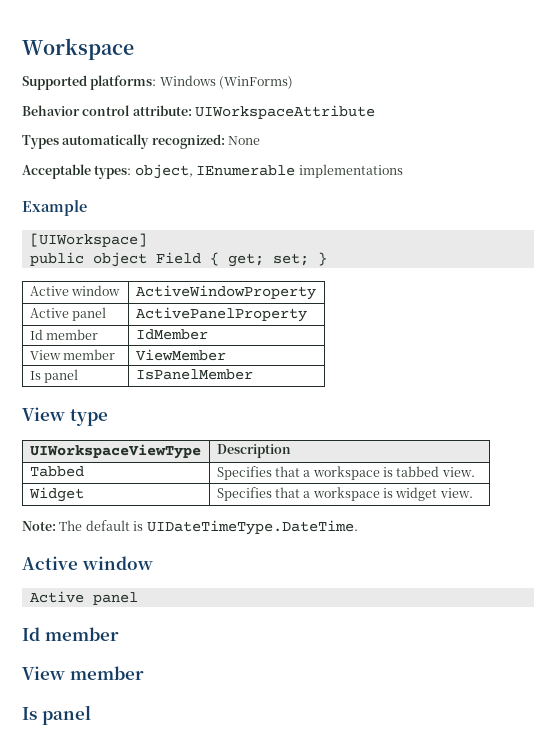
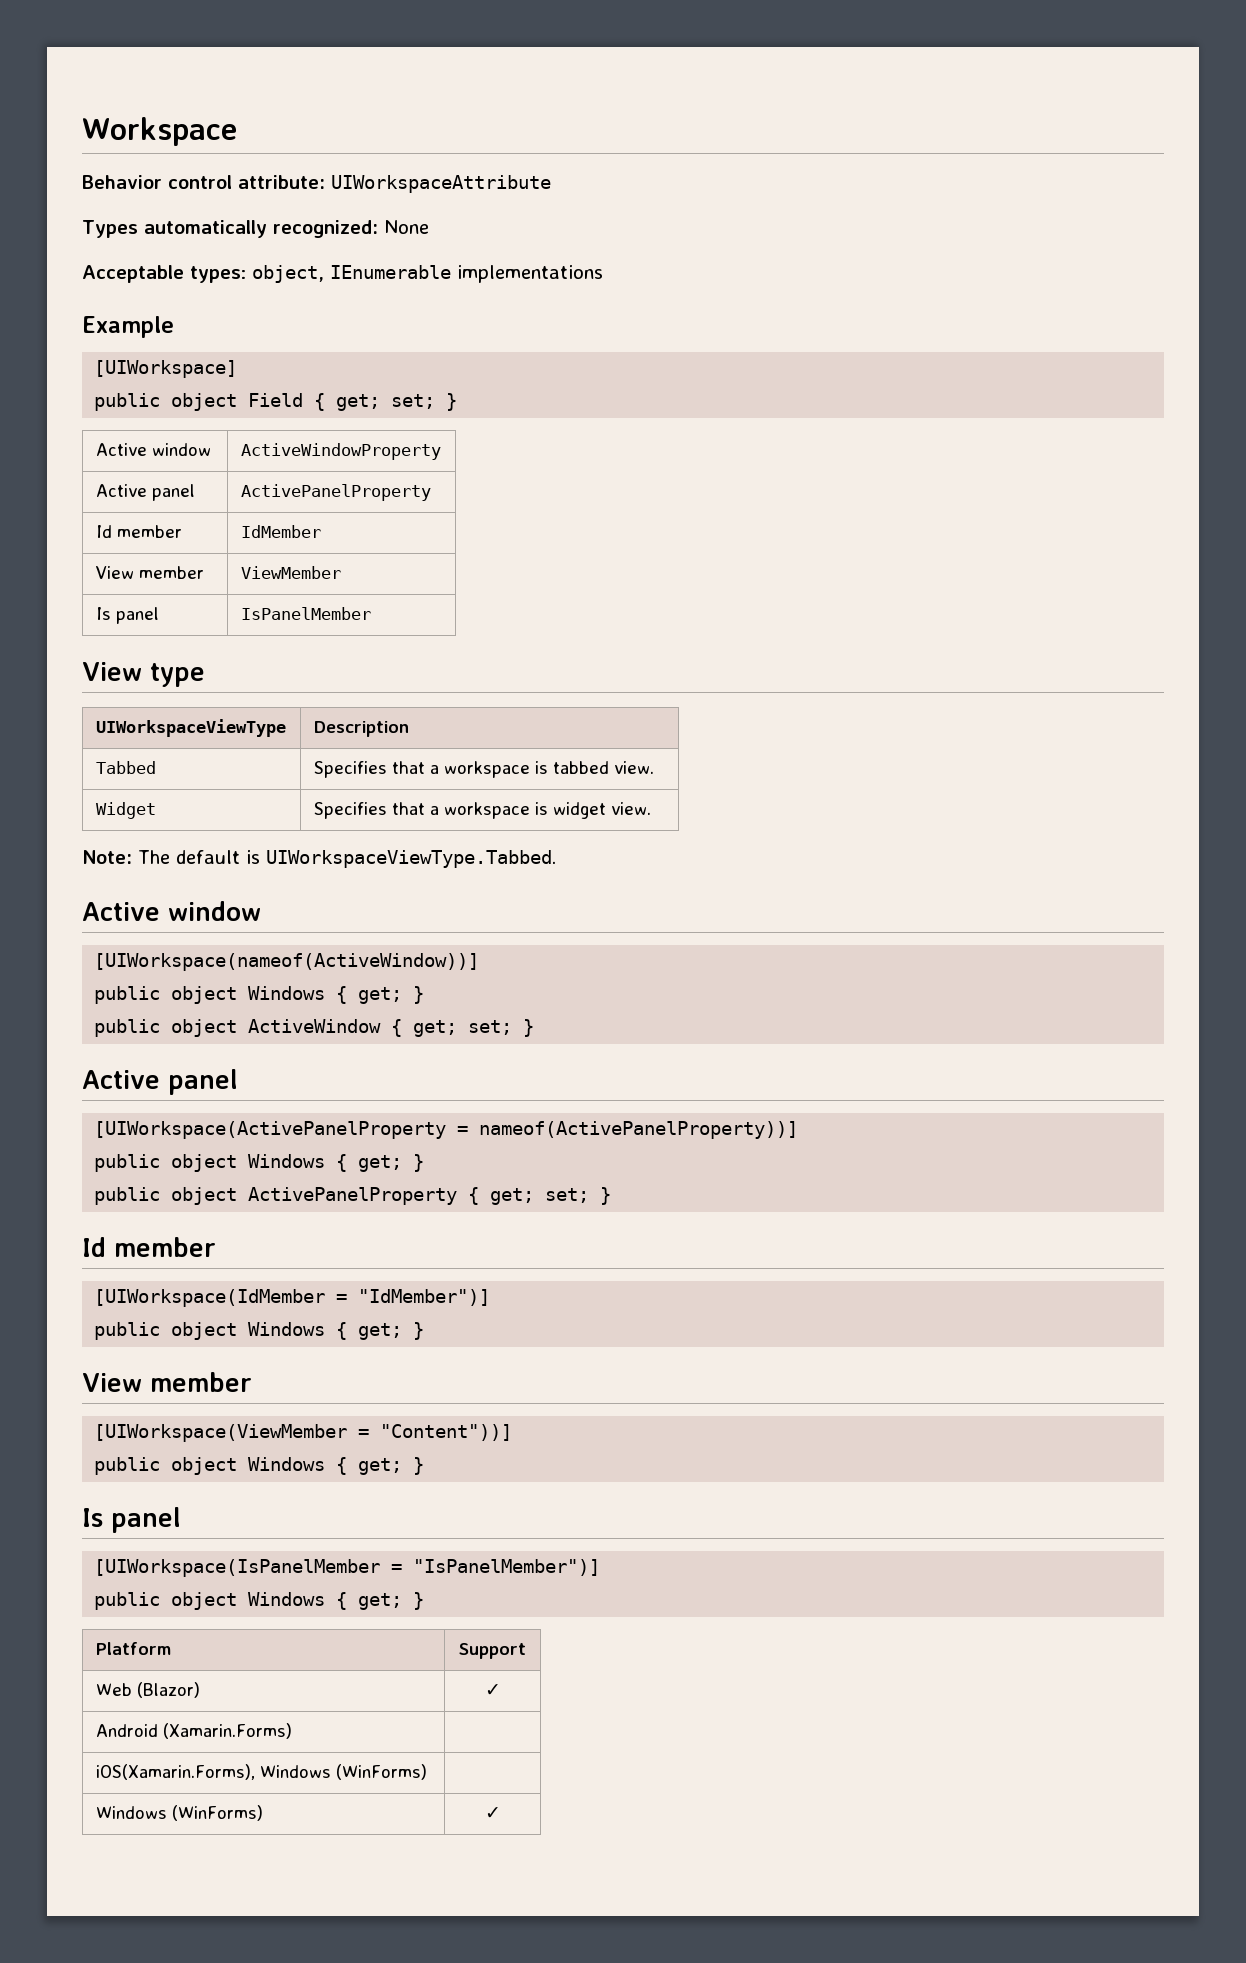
- Supported platforms: Windows (WinForms)
- Note: The default is UIDateTimeType.DateTime.
+ Note: The default is UIWorkspaceViewType.Tabbed.
  Active window
+ [UIWorkspace(nameof(ActiveWindow))]
+ public object Windows { get; }
+ public object ActiveWindow { get; set; }
  Active panel
+ [UIWorkspace(ActivePanelProperty = nameof(ActivePanelProperty))]
+ public object Windows { get; }
+ public object ActivePanelProperty { get; set; }
  Id member
+ [UIWorkspace(IdMember = "IdMember")]
+ public object Windows { get; }
  View member
+ [UIWorkspace(ViewMember = "Content"))]
+ public object Windows { get; }
  Is panel
+ [UIWorkspace(IsPanelMember = "IsPanelMember")]
+ public object Windows { get; }
+ Platform | Support
+ Web (Blazor) | ✓
+ Android (Xamarin.Forms) |
+ iOS(Xamarin.Forms), Windows (WinForms) |
+ Windows (WinForms) | ✓

